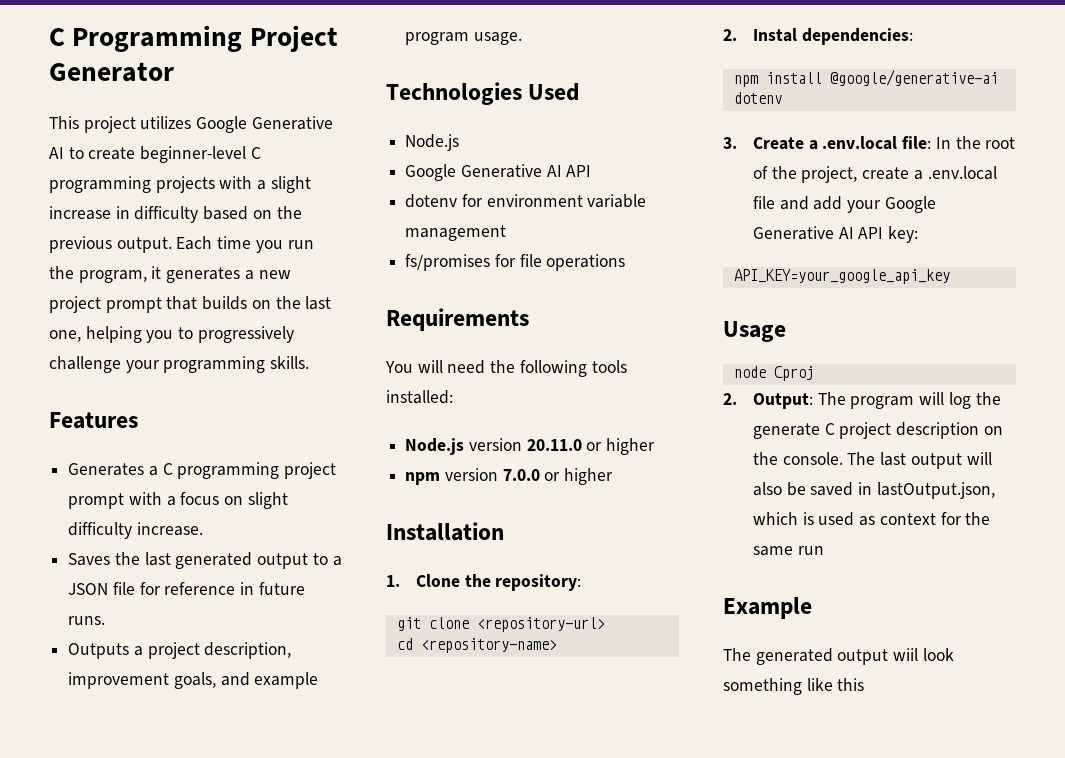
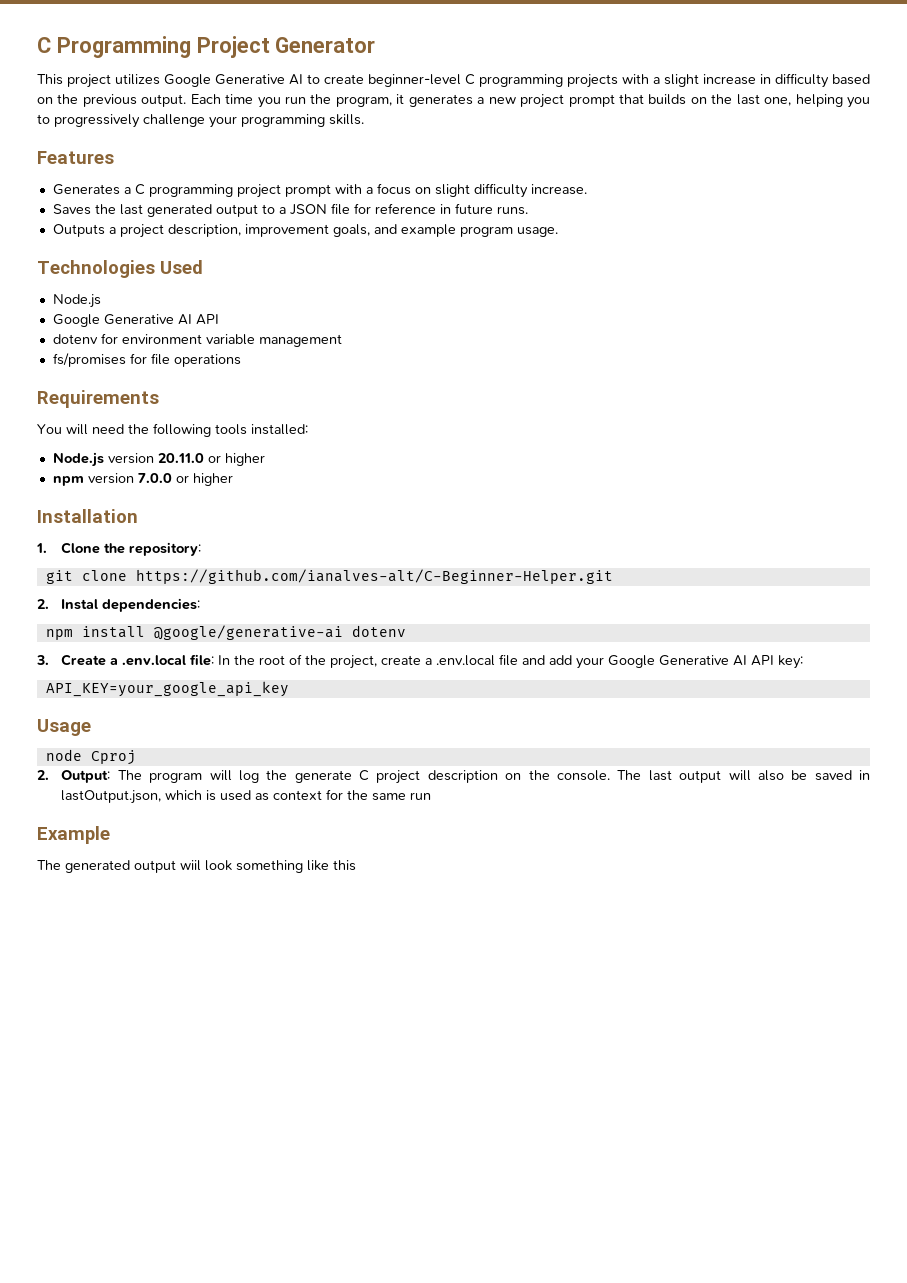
- git clone <repository-url>
- cd <repository-name>
+ git clone https://github.com/ianalves-alt/C-Beginner-Helper.git

